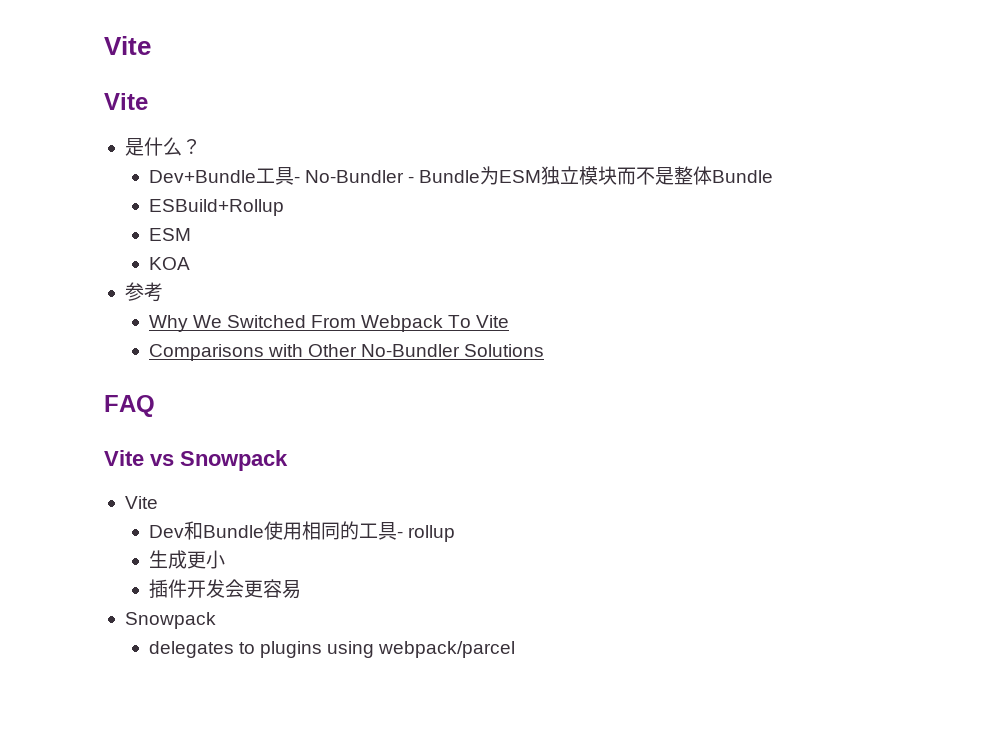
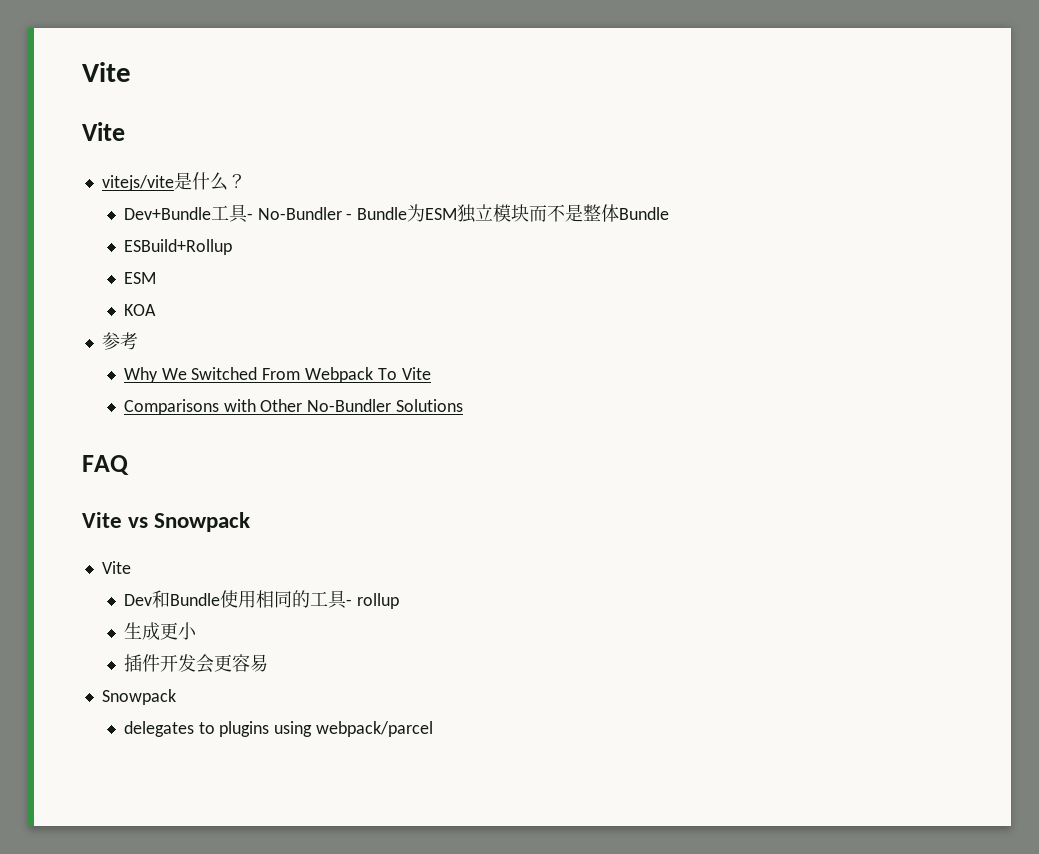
- 是什么？
+ vitejs/vite是什么？

